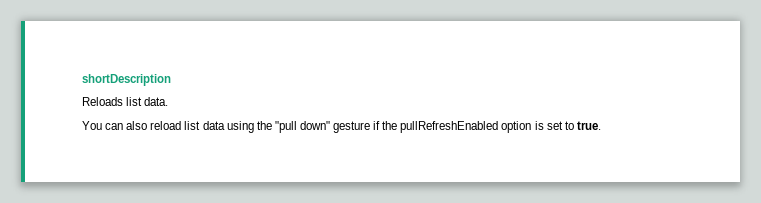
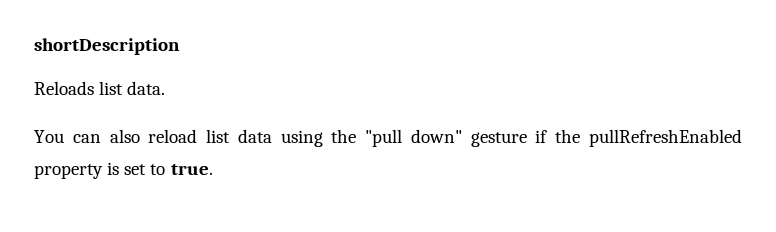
- You can also reload list data using the "pull down" gesture if the pullRefreshEnabled option is set to true.
+ You can also reload list data using the "pull down" gesture if the pullRefreshEnabled property is set to true.

